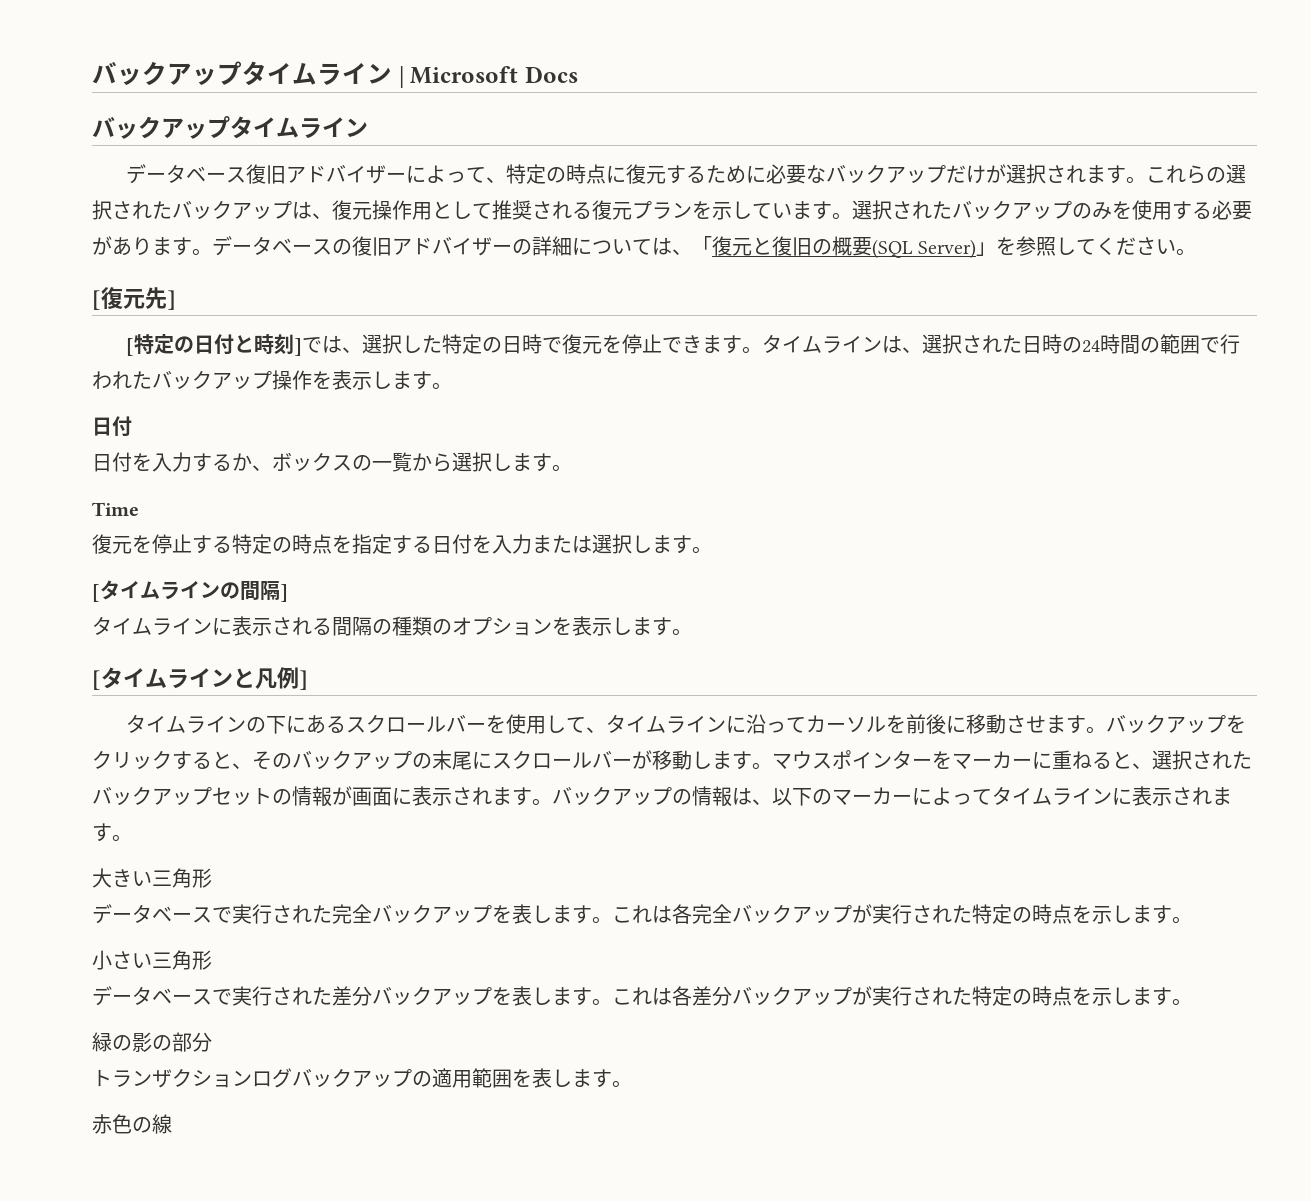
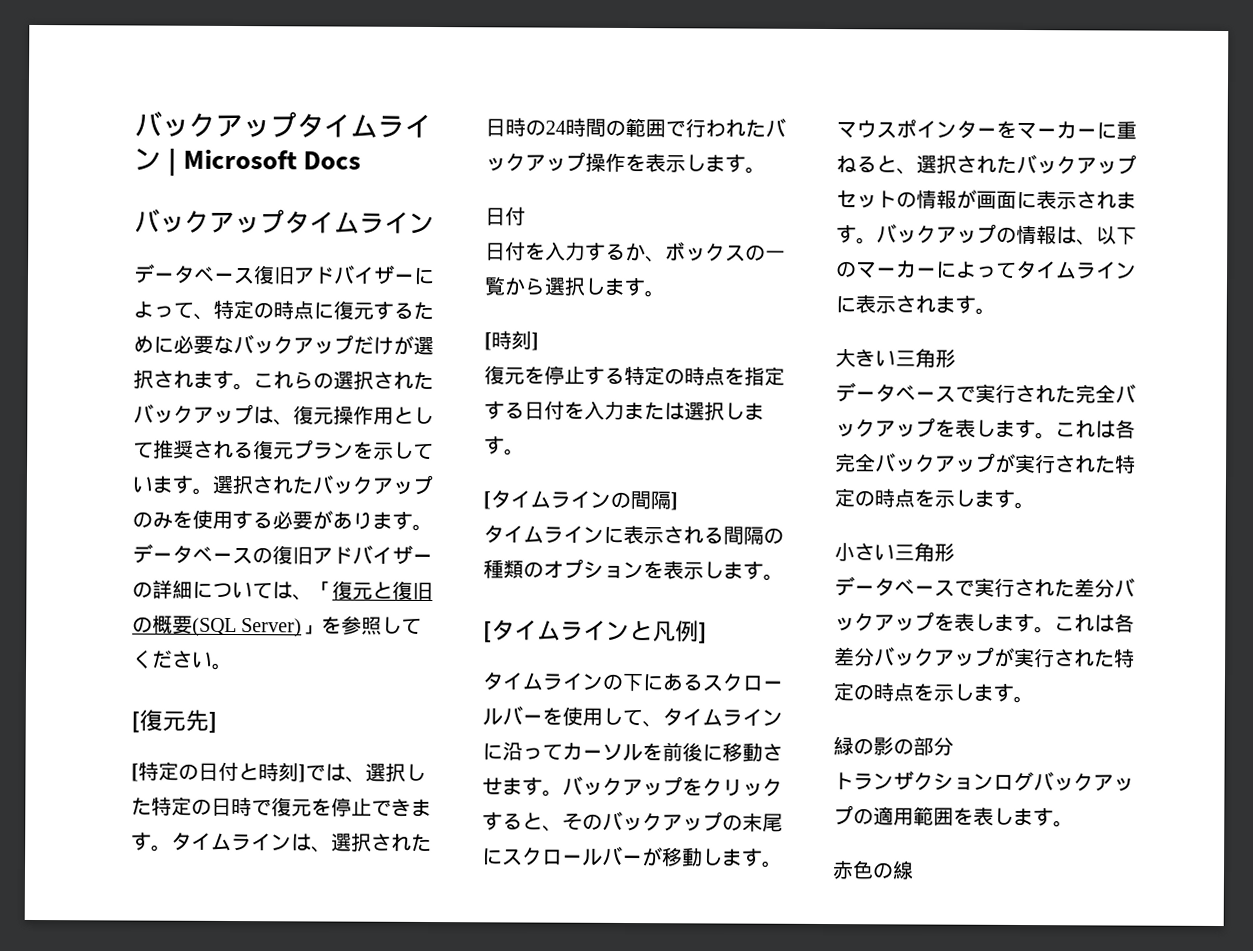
- Time
+ [時刻]

